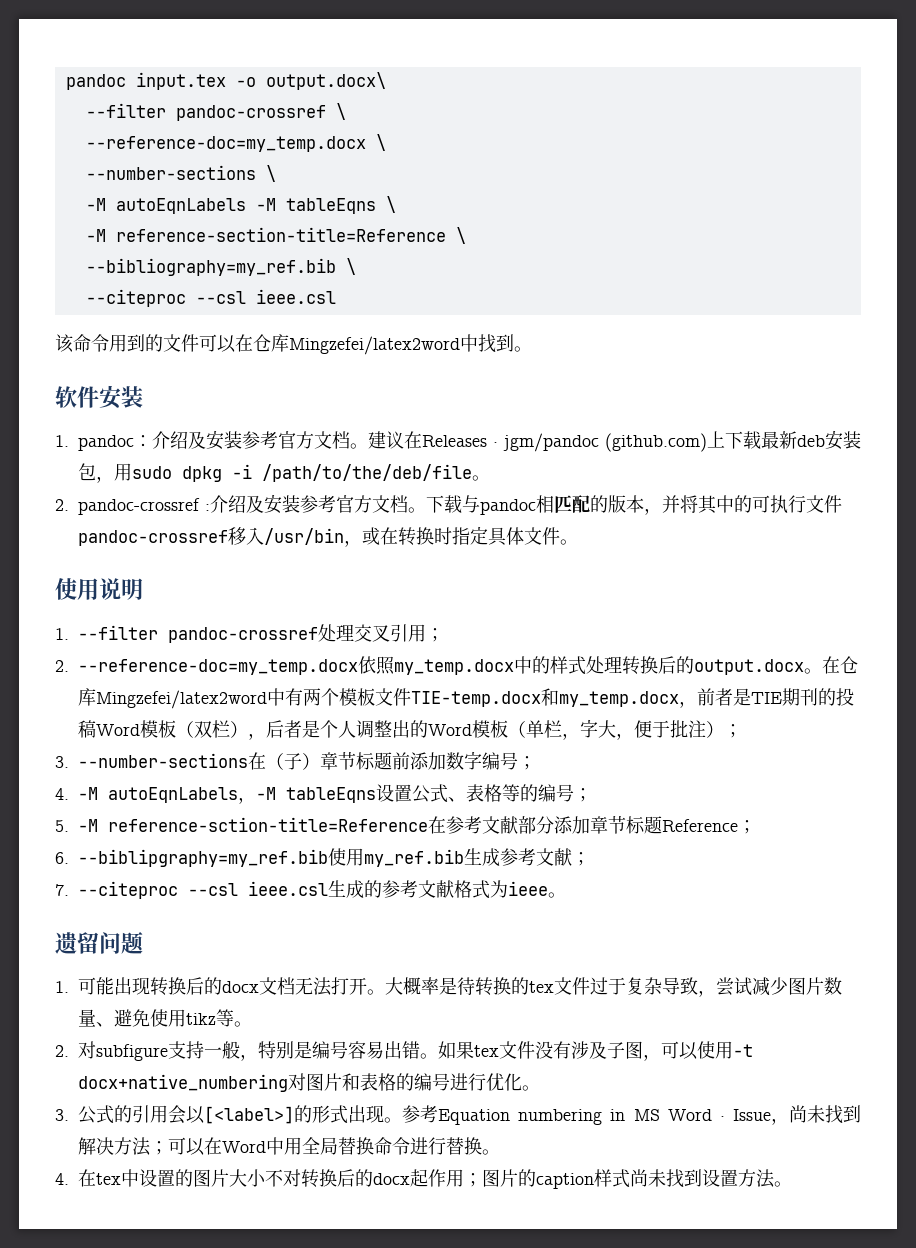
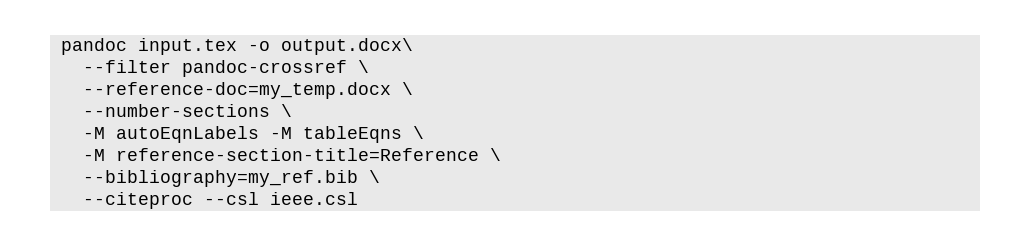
- 该命令用到的文件可以在仓库Mingzefei/latex2word中找到。
- 软件安装
- 1. pandoc：介绍及安装参考官方文档。建议在Releases · jgm/pandoc (github.com)上下载最新deb安装包，用sudo dpkg -i /path/to/the/deb/file。
- 2. pandoc-crossref :介绍及安装参考官方文档。下载与pandoc相匹配的版本，并将其中的可执行文件pandoc-crossref移入/usr/bin，或在转换时指定具体文件。
- 使用说明
- 1. --filter pandoc-crossref处理交叉引用；
- 2. --reference-doc=my_temp.docx依照my_temp.docx中的样式处理转换后的output.docx。在仓库Mingzefei/latex2word中有两个模板文件TIE-temp.docx和my_temp.docx，前者是TIE期刊的投稿Word模板（双栏），后者是个人调整出的Word模板（单栏，字大，便于批注）；
- 3. --number-sections在（子）章节标题前添加数字编号；
- 4. -M autoEqnLabels，-M tableEqns设置公式、表格等的编号；
- 5. -M reference-sction-title=Reference在参考文献部分添加章节标题Reference；
- 6. --biblipgraphy=my_ref.bib使用my_ref.bib生成参考文献；
- 7. --citeproc --csl ieee.csl生成的参考文献格式为ieee。
- 遗留问题
- 1.可能出现转换后的docx文档无法打开。大概率是待转换的tex文件过于复杂导致，尝试减少图片数量、避免使用tikz等。
- 2.对subfigure支持一般，特别是编号容易出错。如果tex文件没有涉及子图，可以使用-t docx+native_numbering对图片和表格的编号进行优化。
- 3.公式的引用会以[<label>]的形式出现。参考Equation numbering in MS Word · Issue，尚未找到解决方法；可以在Word中用全局替换命令进行替换。
- 4.在tex中设置的图片大小不对转换后的docx起作用；图片的caption样式尚未找到设置方法。

